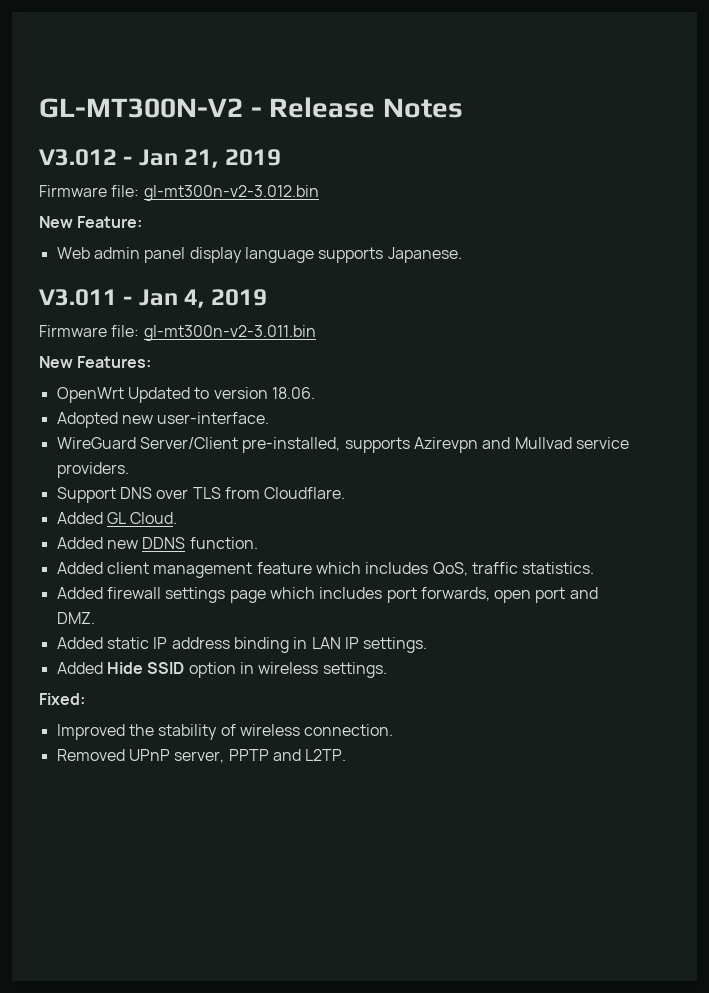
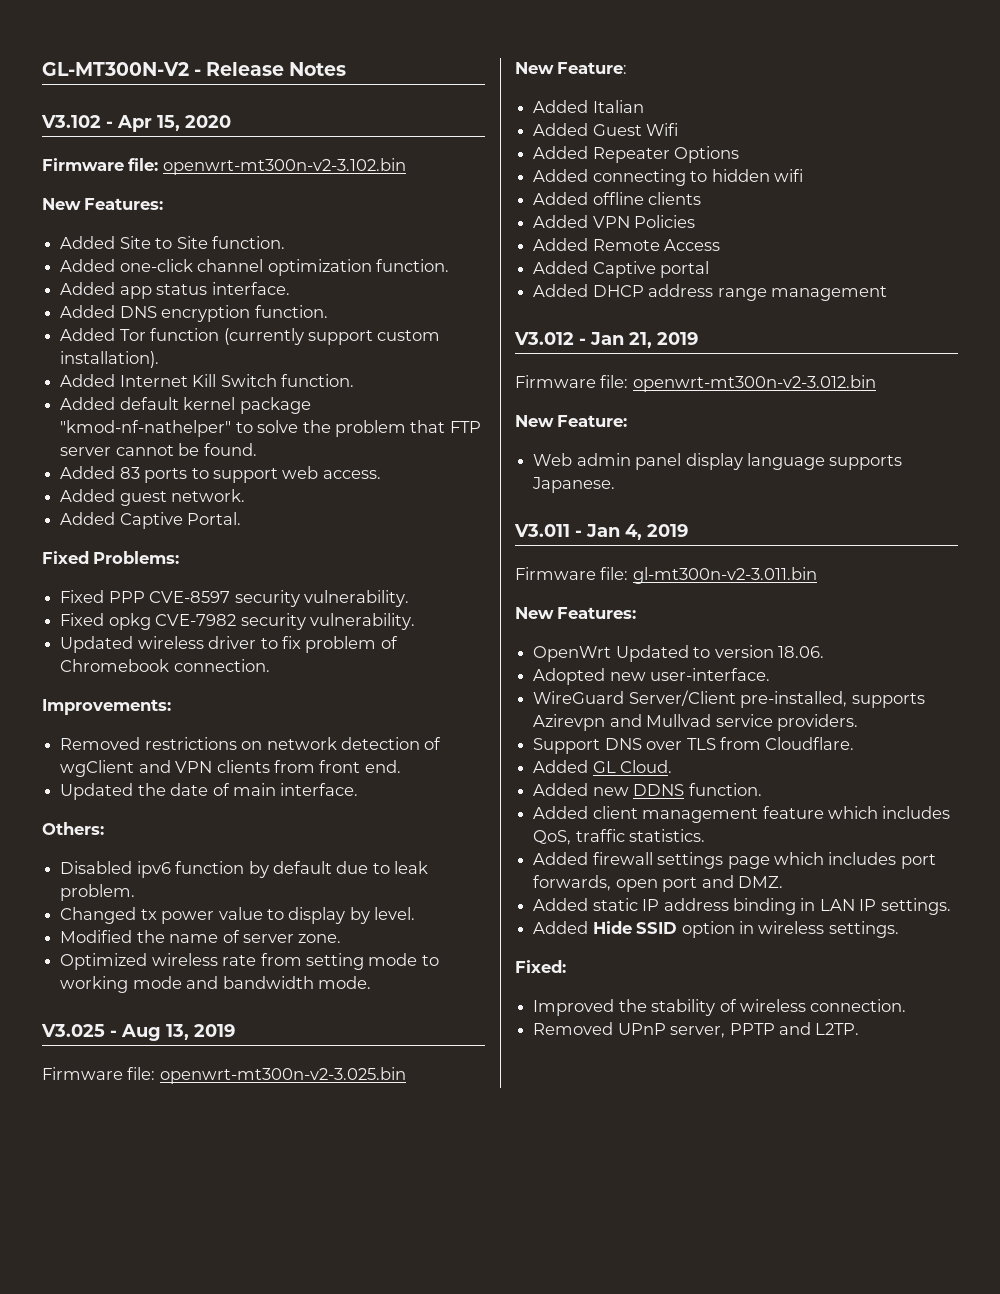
+ V3.102 - Apr 15, 2020
+ Firmware file: openwrt-mt300n-v2-3.102.bin
+ New Features:
+ Added Site to Site function.
+ Added one-click channel optimization function.
+ Added app status interface.
+ Added DNS encryption function.
+ Added Tor function (currently support custom installation).
+ Added Internet Kill Switch function.
+ Added default kernel package "kmod-nf-nathelper" to solve the problem that FTP server cannot be found.
+ Added 83 ports to support web access.
+ Added guest network.
+ Added Captive Portal.
+ Fixed Problems:
+ Fixed PPP CVE-8597 security vulnerability.
+ Fixed opkg CVE-7982 security vulnerability.
+ Updated wireless driver to fix problem of Chromebook connection.
+ Improvements:
+ Removed restrictions on network detection of wgClient and VPN clients from front end.
+ Updated the date of main interface.
+ Others:
+ Disabled ipv6 function by default due to leak problem.
+ Changed tx power value to display by level.
+ Modified the name of server zone.
+ Optimized wireless rate from setting mode to working mode and bandwidth mode.
+ V3.025 - Aug 13, 2019
+ Firmware file: openwrt-mt300n-v2-3.025.bin
+ New Feature:
+ Added Italian
+ Added Guest Wifi
+ Added Repeater Options
+ Added connecting to hidden wifi
+ Added offline clients
+ Added VPN Policies
+ Added Remote Access
+ Added Captive portal
+ Added DHCP address range management
- Firmware file: gl-mt300n-v2-3.012.bin
+ Firmware file: openwrt-mt300n-v2-3.012.bin

